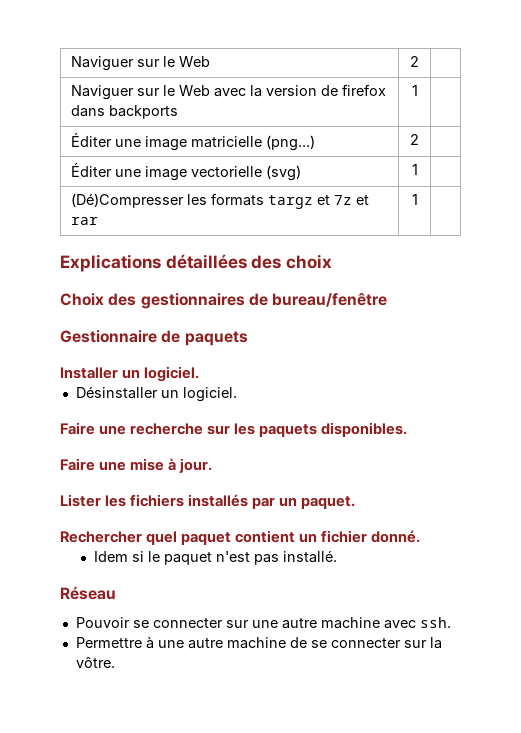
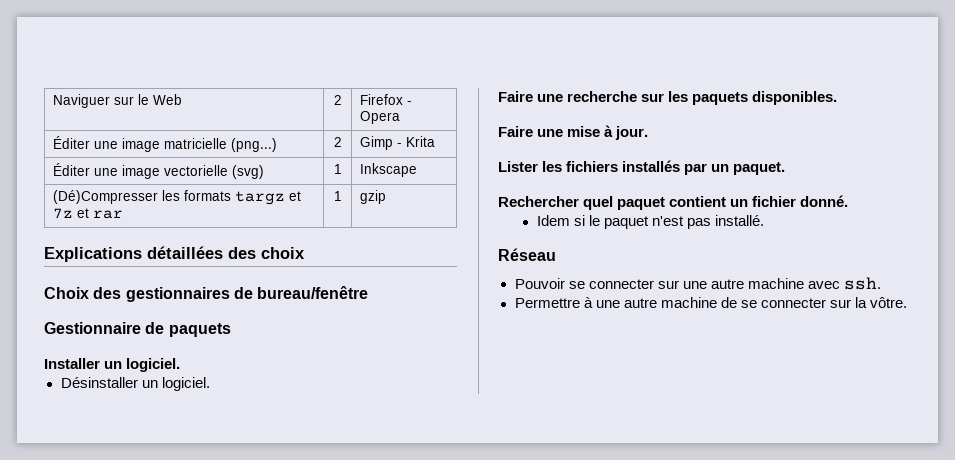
- Naviguer sur le Web | 2 |
- Naviguer sur le Web avec la version de firefox dans backports | 1 |
+ Naviguer sur le Web | 2 | Firefox - Opera
- Éditer une image matricielle (png...) | 2 |
+ Éditer une image matricielle (png...) | 2 | Gimp - Krita
- Éditer une image vectorielle (svg) | 1 |
+ Éditer une image vectorielle (svg) | 1 | Inkscape
- (Dé)Compresser les formats targz et 7z et rar | 1 |
+ (Dé)Compresser les formats targz et 7z et rar | 1 | gzip

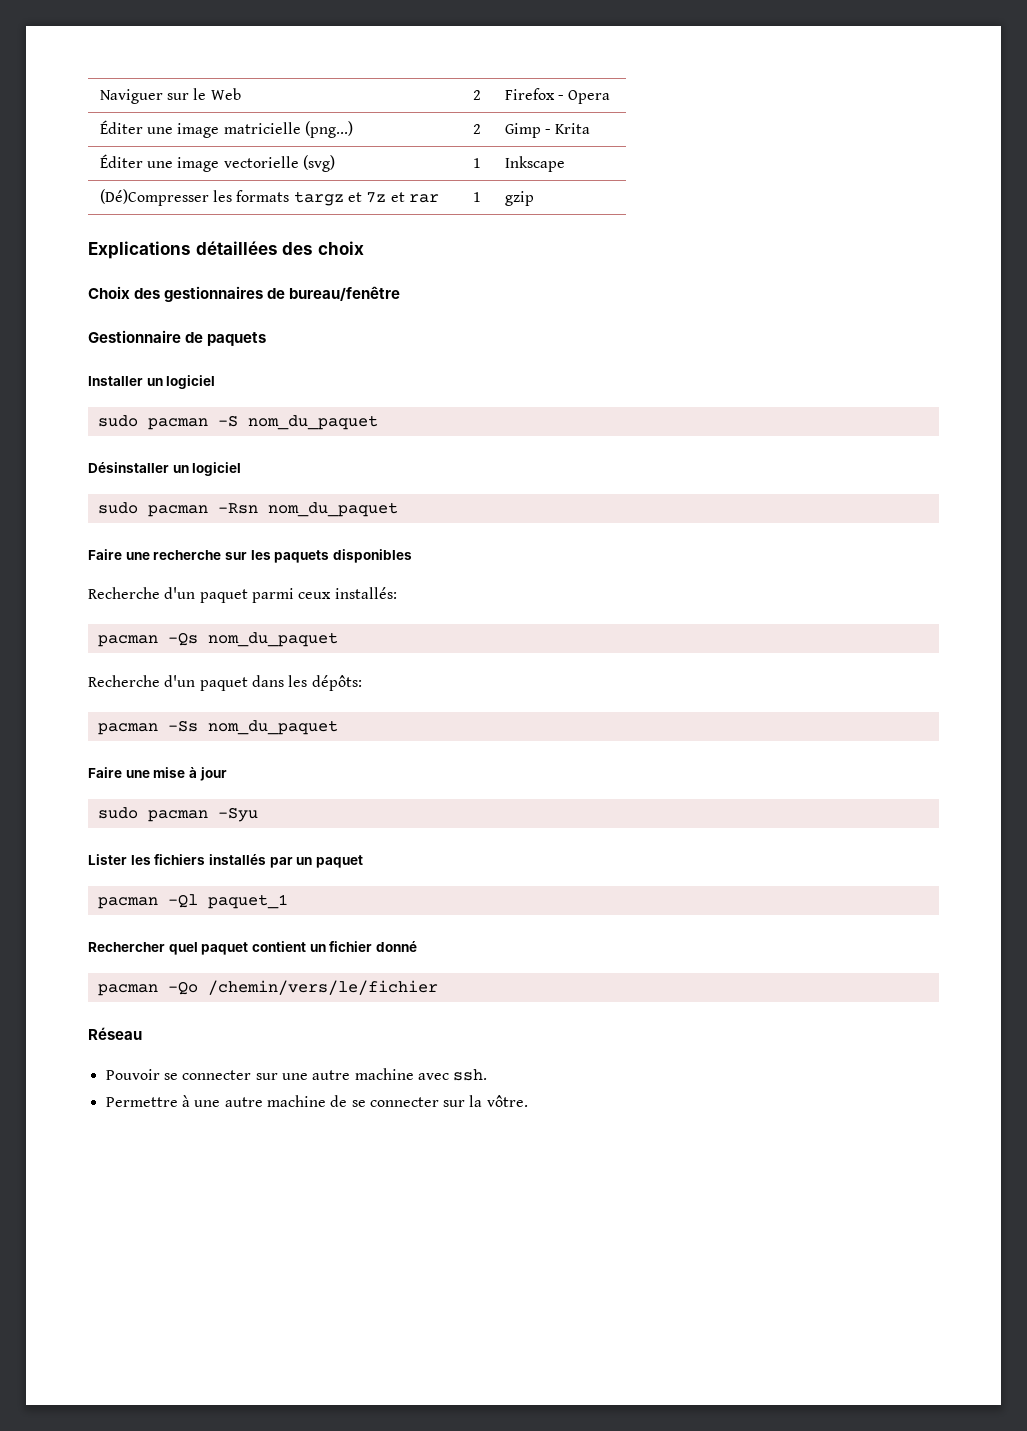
- Installer un logiciel.
- Désinstaller un logiciel.
+ Installer un logiciel
+ sudo pacman -S nom_du_paquet
+ Désinstaller un logiciel
+ sudo pacman -Rsn nom_du_paquet
- Faire une recherche sur les paquets disponibles.
+ Faire une recherche sur les paquets disponibles
+ Recherche d'un paquet parmi ceux installés:
+ pacman -Qs nom_du_paquet
+ Recherche d'un paquet dans les dépôts:
+ pacman -Ss nom_du_paquet
- Faire une mise à jour.
+ Faire une mise à jour
+ sudo pacman -Syu
- Lister les fichiers installés par un paquet.
+ Lister les fichiers installés par un paquet
+ pacman -Ql paquet_1
- Rechercher quel paquet contient un fichier donné.
- Idem si le paquet n'est pas installé.
+ Rechercher quel paquet contient un fichier donné
+ pacman -Qo /chemin/vers/le/fichier

